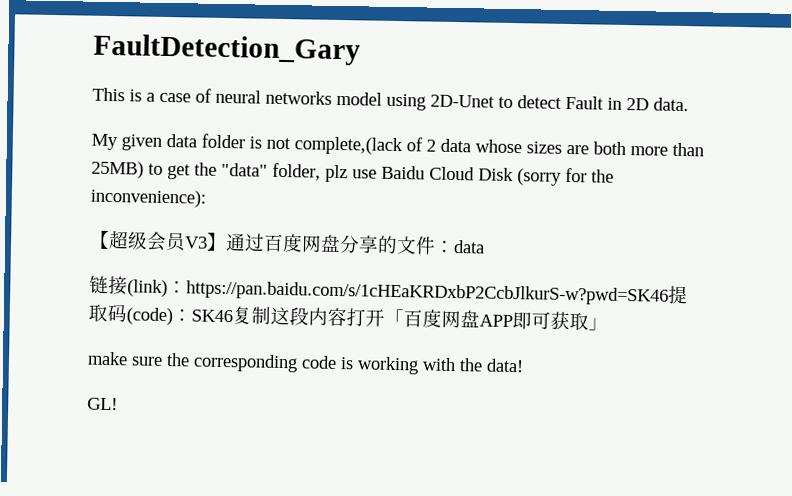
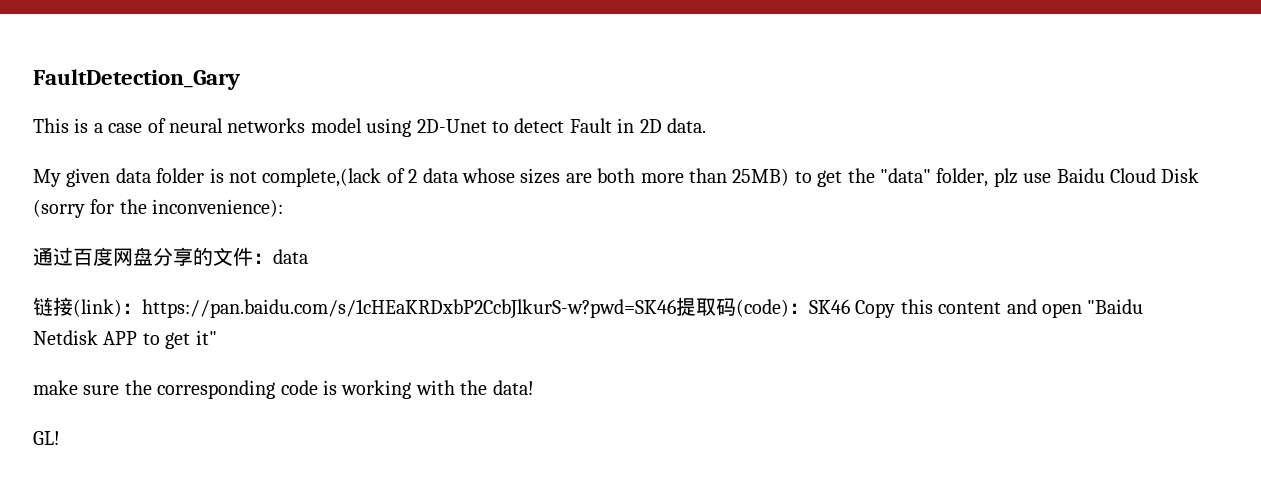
- 【超级会员V3】通过百度网盘分享的文件：data
+ 通过百度网盘分享的文件：data
- 链接(link)：https://pan.baidu.com/s/1cHEaKRDxbP2CcbJlkurS-w?pwd=SK46提取码(code)：SK46复制这段内容打开「百度网盘APP即可获取」
+ 链接(link)：https://pan.baidu.com/s/1cHEaKRDxbP2CcbJlkurS-w?pwd=SK46提取码(code)：SK46 Copy this content and open "Baidu Netdisk APP to get it"

